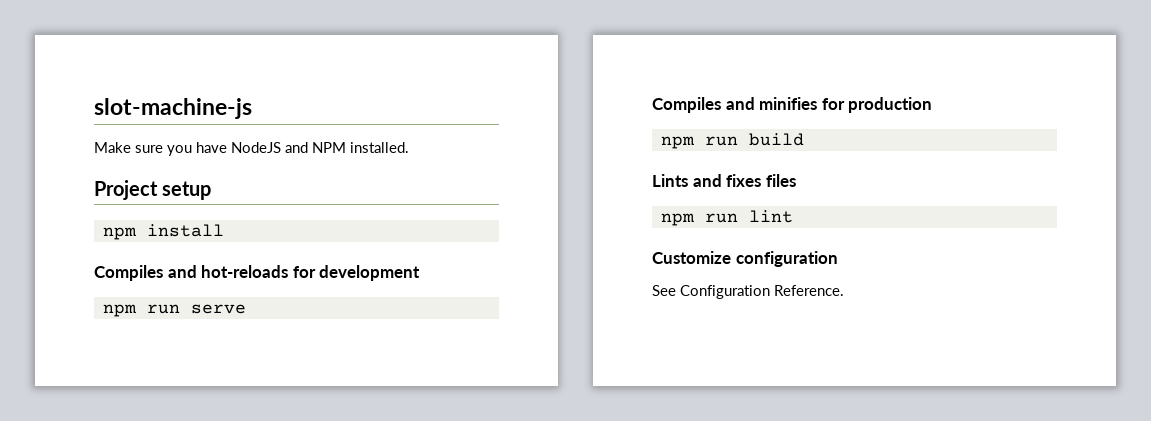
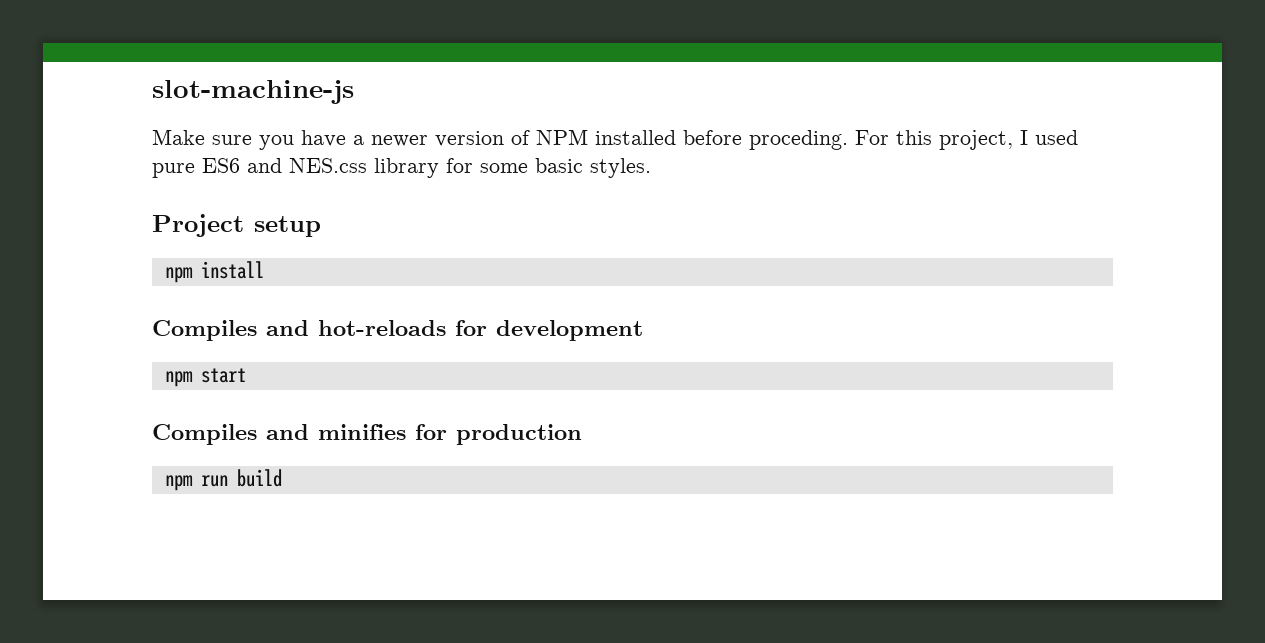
- Make sure you have NodeJS and NPM installed.
+ Make sure you have a newer version of NPM installed before proceding. For this project, I used pure ES6 and NES.css library for some basic styles.
- npm run serve
+ npm start
- Lints and fixes files
- npm run lint
- Customize configuration
- See Configuration Reference.

